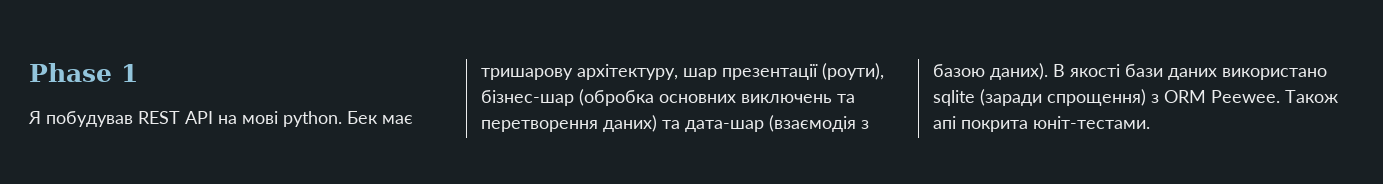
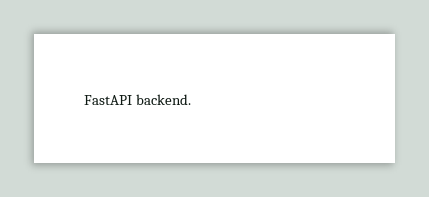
- Phase 1
- Я побудував REST API на мові python. Бек має тришарову архітектуру, шар презентації (роути), бізнес-шар (обробка основних виключень та перетворення даних) та дата-шар (взаємодія з базою даних). В якості бази даних використано sqlite (заради спрощення) з ORM Peewee. Також апі покрита юніт-тестами.
+ FastAPI backend.

